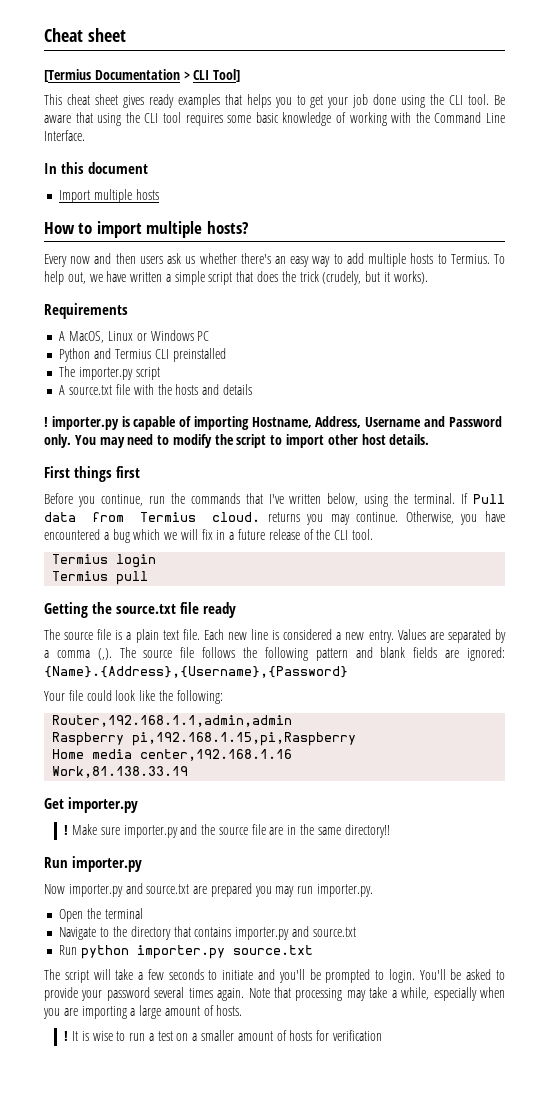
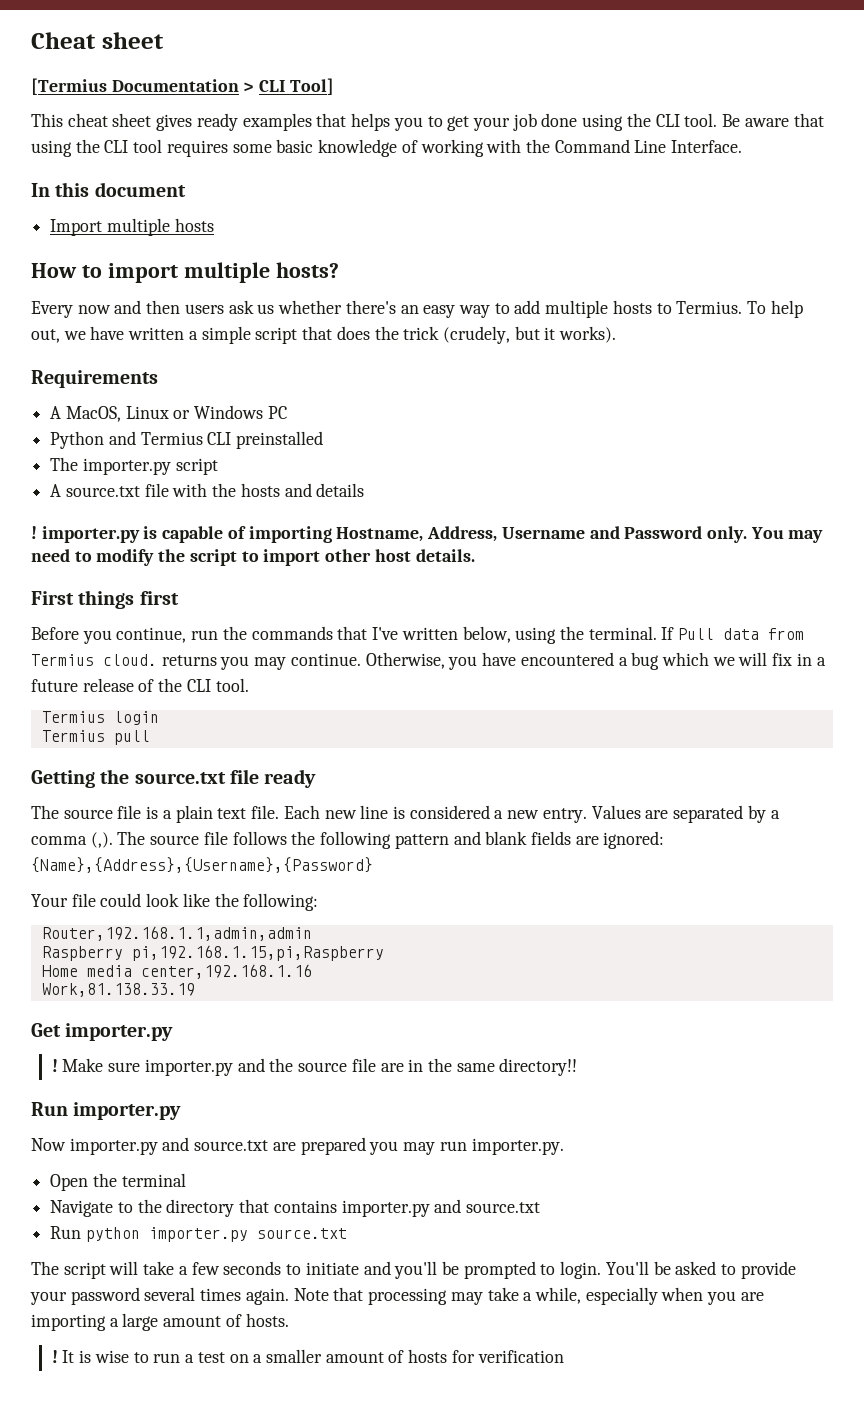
- The source file follows the following pattern and blank fields are ignored: {Name}.{Address},{Username},{Password}
+ The source file follows the following pattern and blank fields are ignored: {Name},{Address},{Username},{Password}

